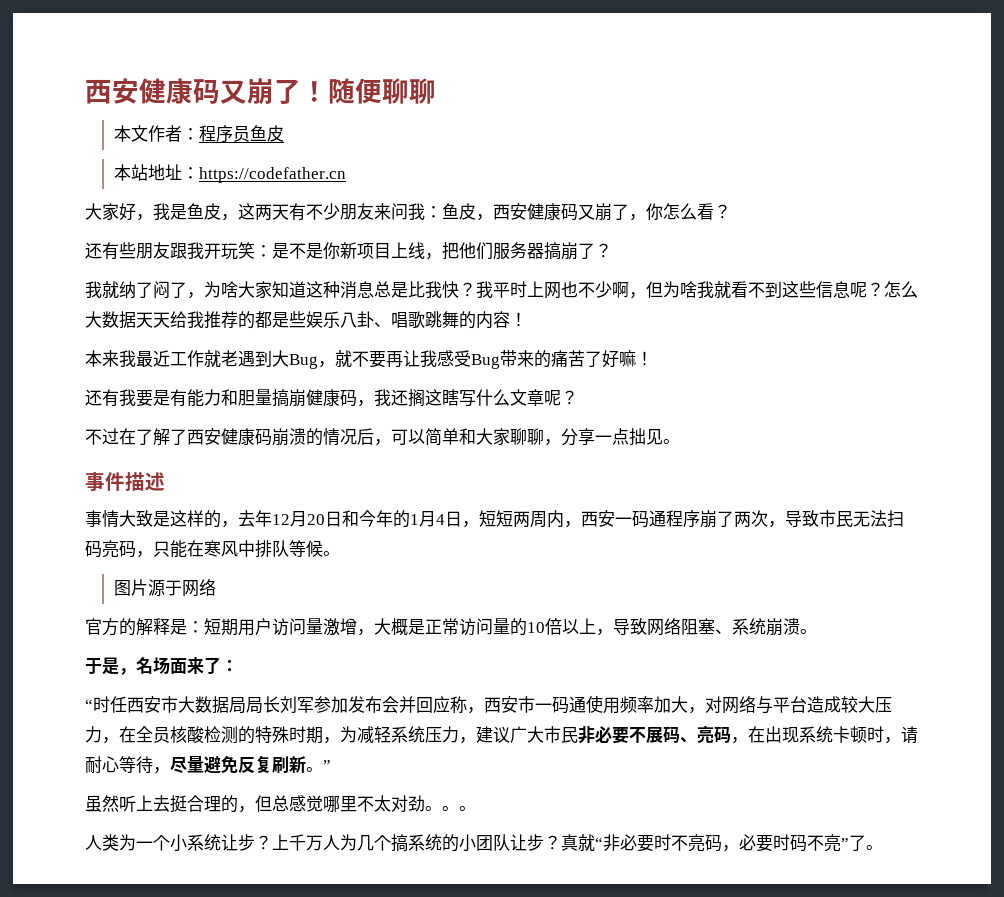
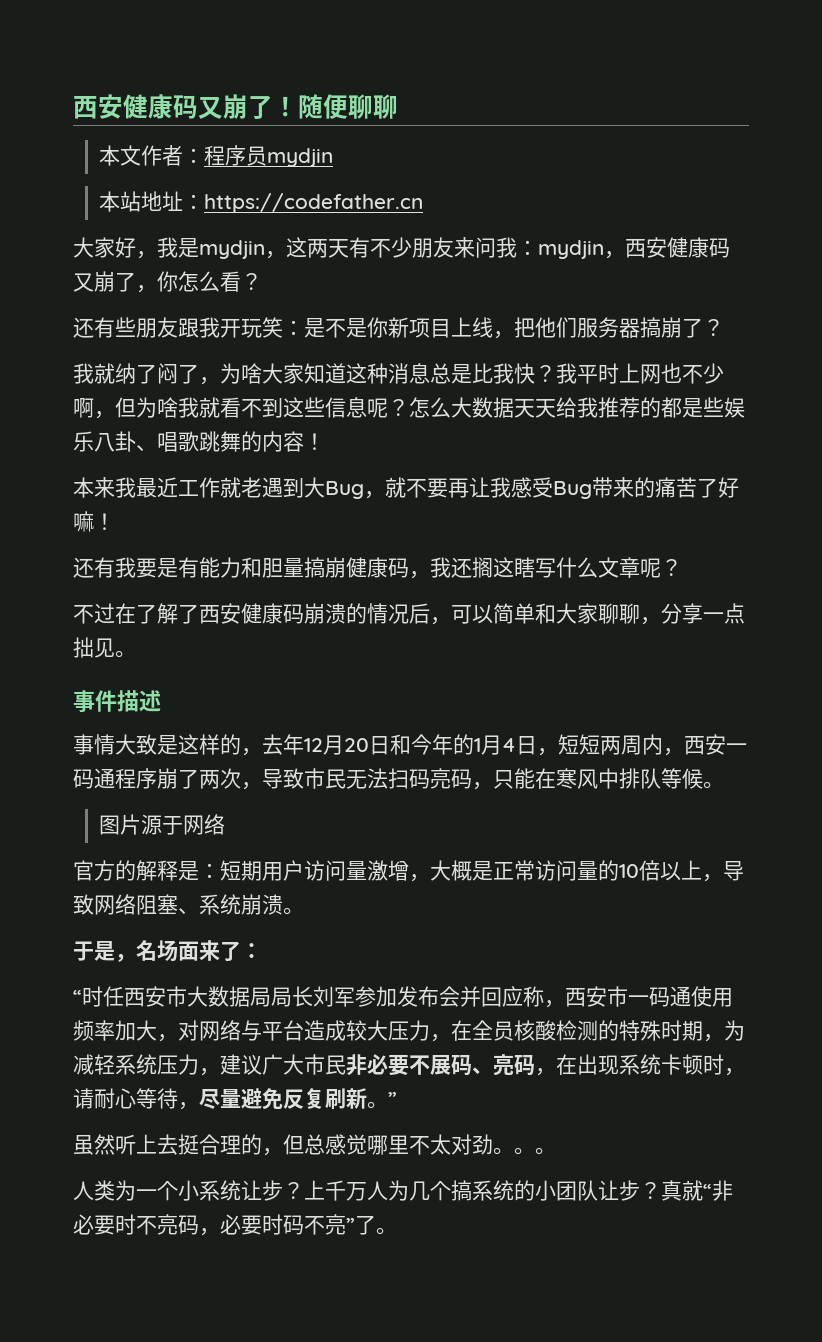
- 本文作者：程序员鱼皮
+ 本文作者：程序员mydjin
- 大家好，我是鱼皮，这两天有不少朋友来问我：鱼皮，西安健康码又崩了，你怎么看？
+ 大家好，我是mydjin，这两天有不少朋友来问我：mydjin，西安健康码又崩了，你怎么看？

